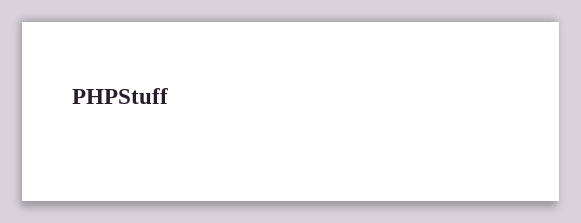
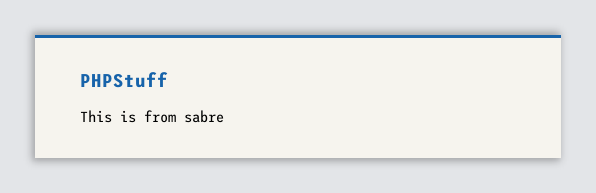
+ This is from sabre

